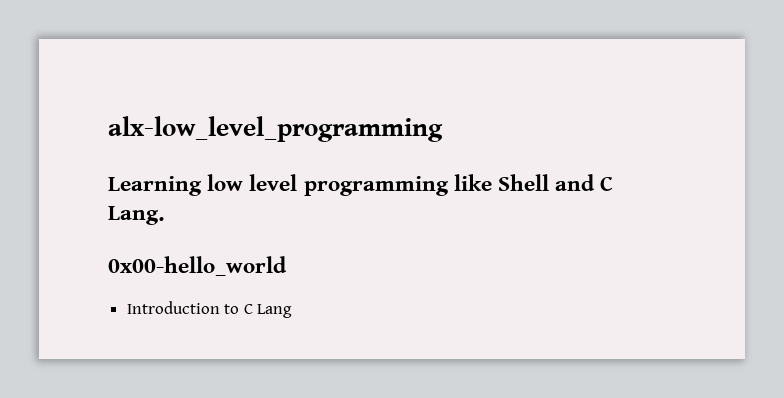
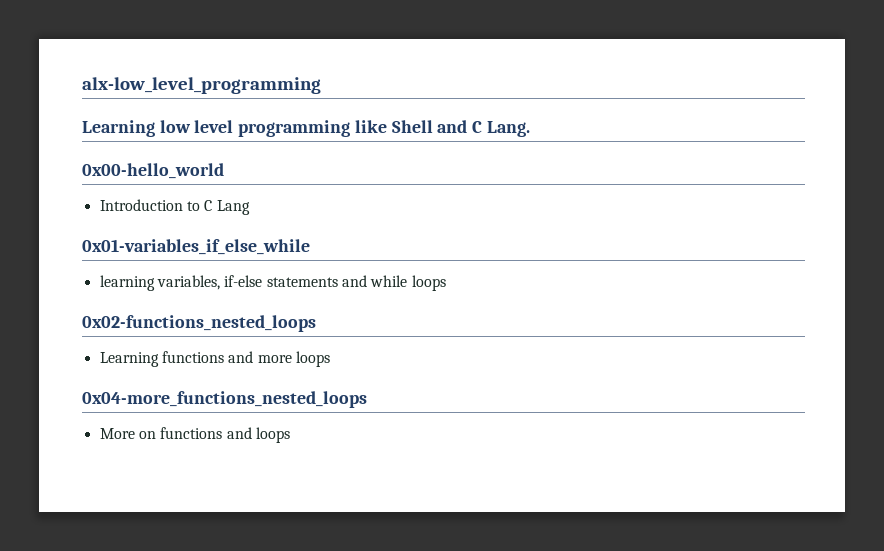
+ 0x01-variables_if_else_while
+ learning variables, if-else statements and while loops
+ 0x02-functions_nested_loops
+ Learning functions and more loops
+ 0x04-more_functions_nested_loops
+ More on functions and loops

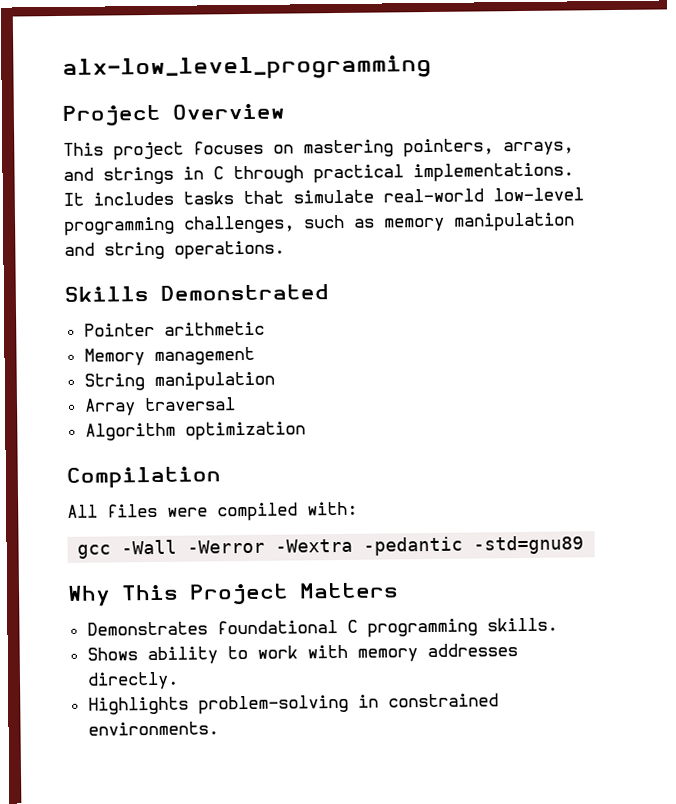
- Learning low level programming like Shell and C Lang.
- 0x00-hello_world
- Introduction to C Lang
- 0x01-variables_if_else_while
- learning variables, if-else statements and while loops
- 0x02-functions_nested_loops
- Learning functions and more loops
- 0x04-more_functions_nested_loops
- More on functions and loops
+ Project Overview
+ This project focuses on mastering pointers, arrays, and strings in C through practical implementations. It includes tasks that simulate real-world low-level programming challenges, such as memory manipulation and string operations.
+ Skills Demonstrated
+ Pointer arithmetic
+ Memory management
+ String manipulation
+ Array traversal
+ Algorithm optimization
+ Compilation
+ All files were compiled with:
+ gcc -Wall -Werror -Wextra -pedantic -std=gnu89
+ Why This Project Matters
+ Demonstrates foundational C programming skills.
+ Shows ability to work with memory addresses directly.
+ Highlights problem-solving in constrained environments.

